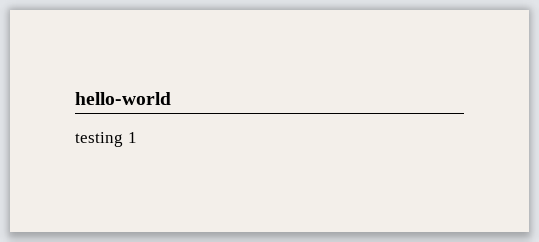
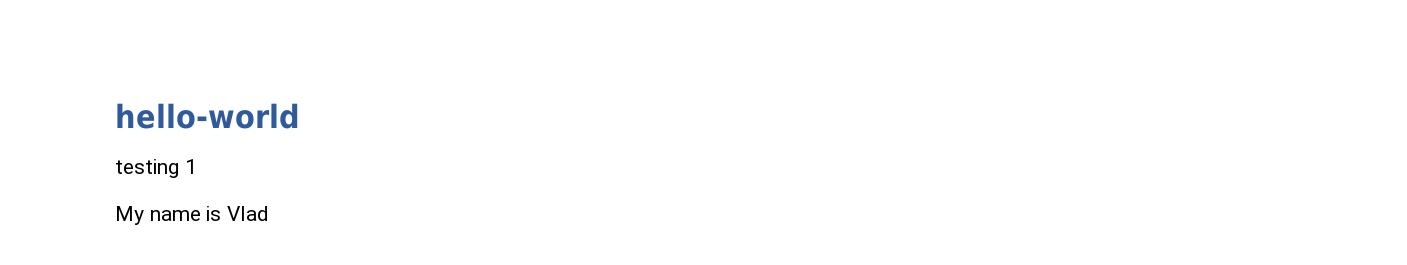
+ My name is Vlad

